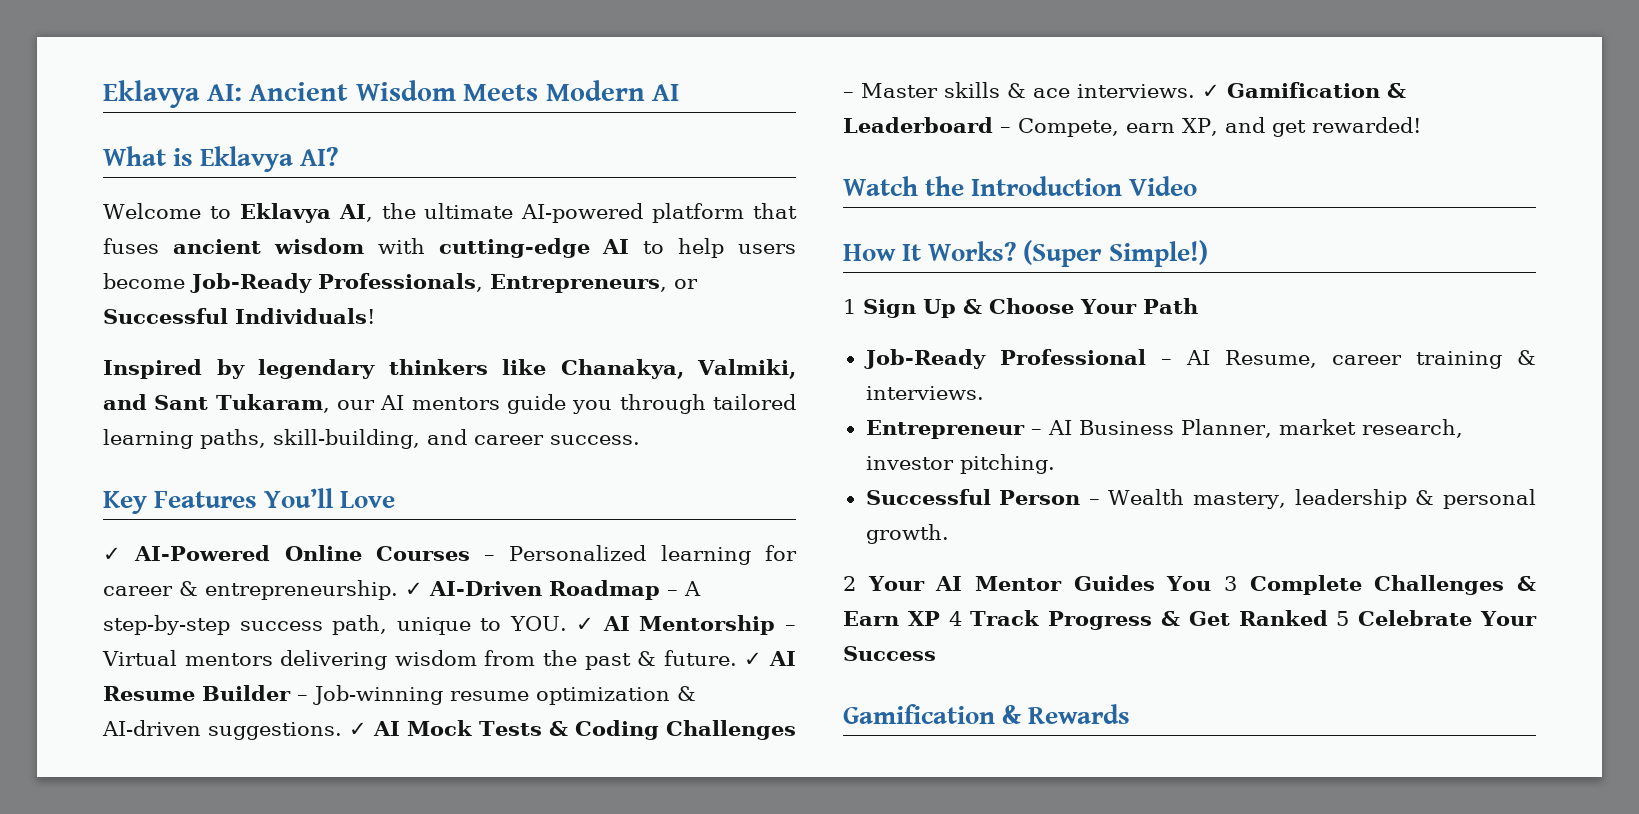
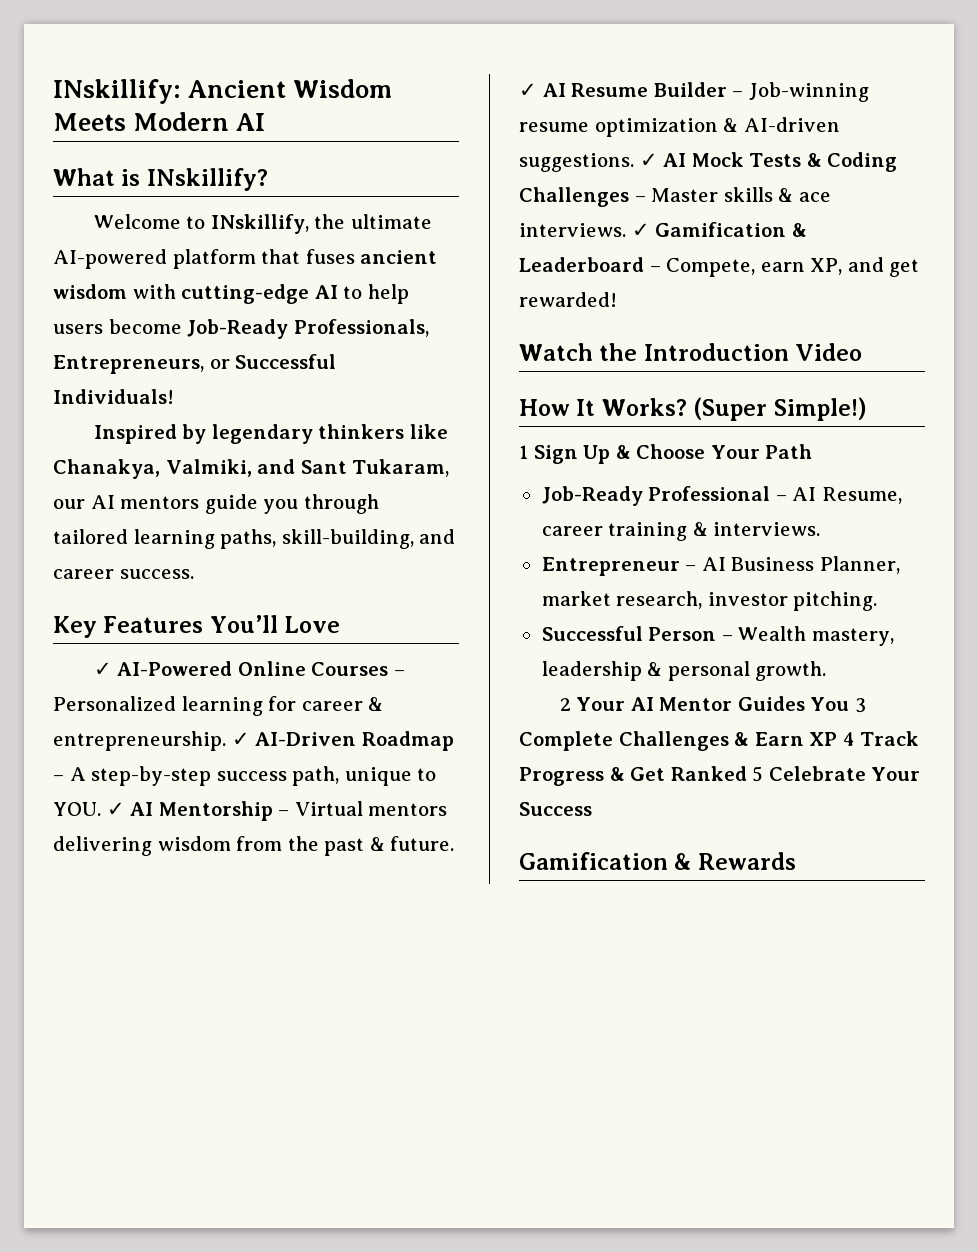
- Eklavya AI: Ancient Wisdom Meets Modern AI
+ INskillify: Ancient Wisdom Meets Modern AI
- What is Eklavya AI?
+ What is INskillify?
- Welcome to Eklavya AI, the ultimate AI-powered platform that fuses ancient wisdom with cutting-edge AI to help users become Job-Ready Professionals, Entrepreneurs, or Successful Individuals!
+ Welcome to INskillify, the ultimate AI-powered platform that fuses ancient wisdom with cutting-edge AI to help users become Job-Ready Professionals, Entrepreneurs, or Successful Individuals!

